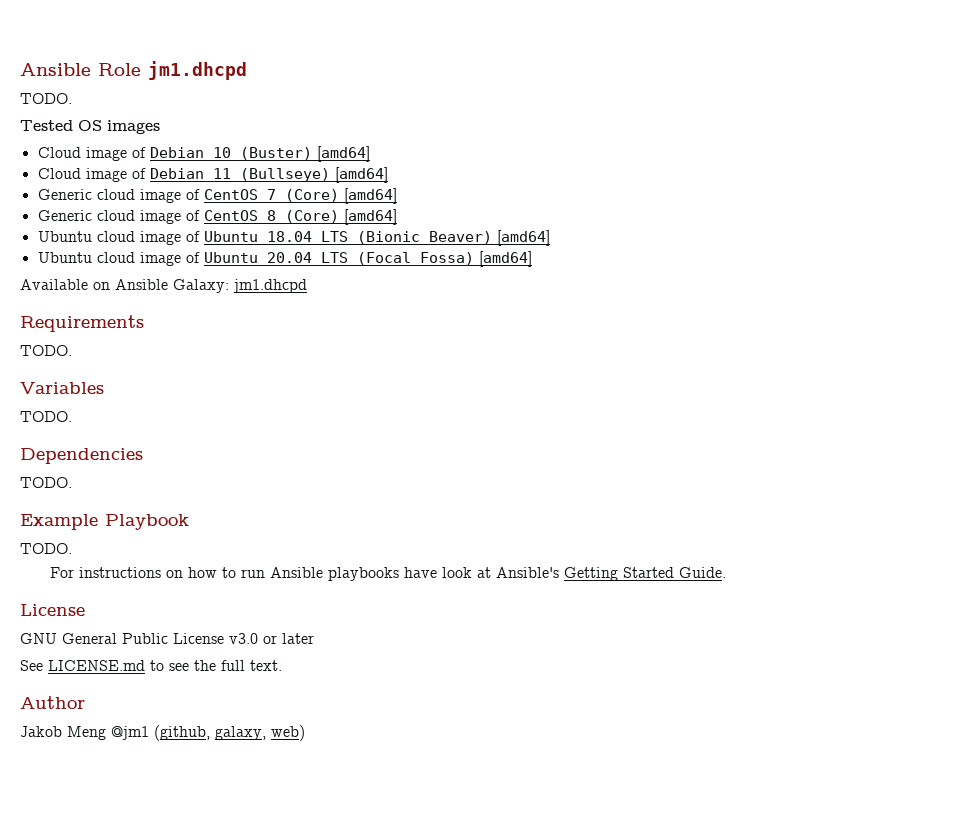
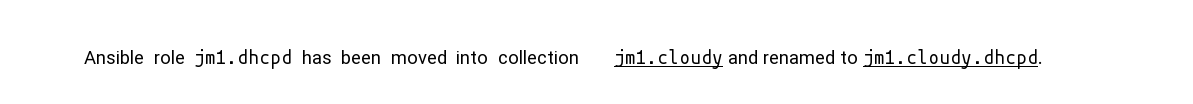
- Ansible Role jm1.dhcpd
- TODO.
- Tested OS images
- Cloud image of Debian 10 (Buster) [amd64]
- Cloud image of Debian 11 (Bullseye) [amd64]
- Generic cloud image of CentOS 7 (Core) [amd64]
- Generic cloud image of CentOS 8 (Core) [amd64]
- Ubuntu cloud image of Ubuntu 18.04 LTS (Bionic Beaver) [amd64]
- Ubuntu cloud image of Ubuntu 20.04 LTS (Focal Fossa) [amd64]
- Available on Ansible Galaxy: jm1.dhcpd
- Requirements
- TODO.
- Variables
- TODO.
- Dependencies
- TODO.
- Example Playbook
- TODO.
- For instructions on how to run Ansible playbooks have look at Ansible's Getting Started Guide.
- License
- GNU General Public License v3.0 or later
- See LICENSE.md to see the full text.
- Author
- Jakob Meng @jm1 (github, galaxy, web)
+ Ansible role jm1.dhcpd has been moved into collection jm1.cloudy and renamed to jm1.cloudy.dhcpd.

